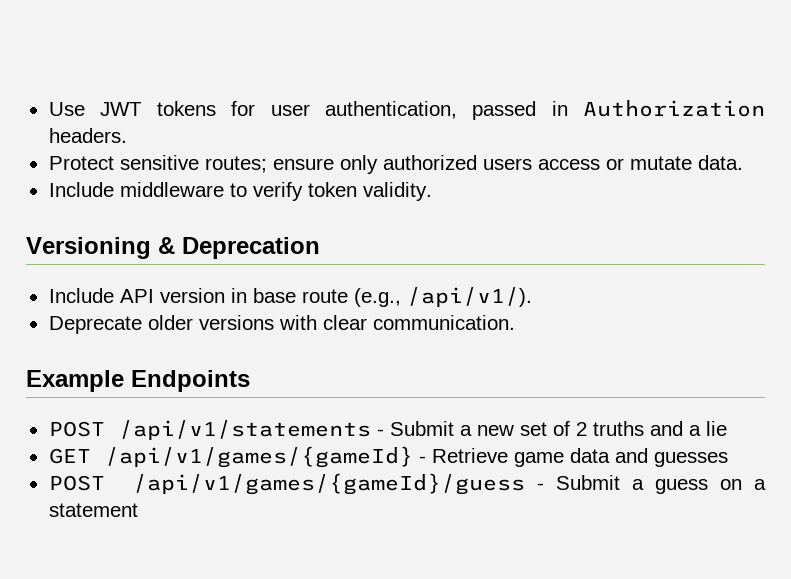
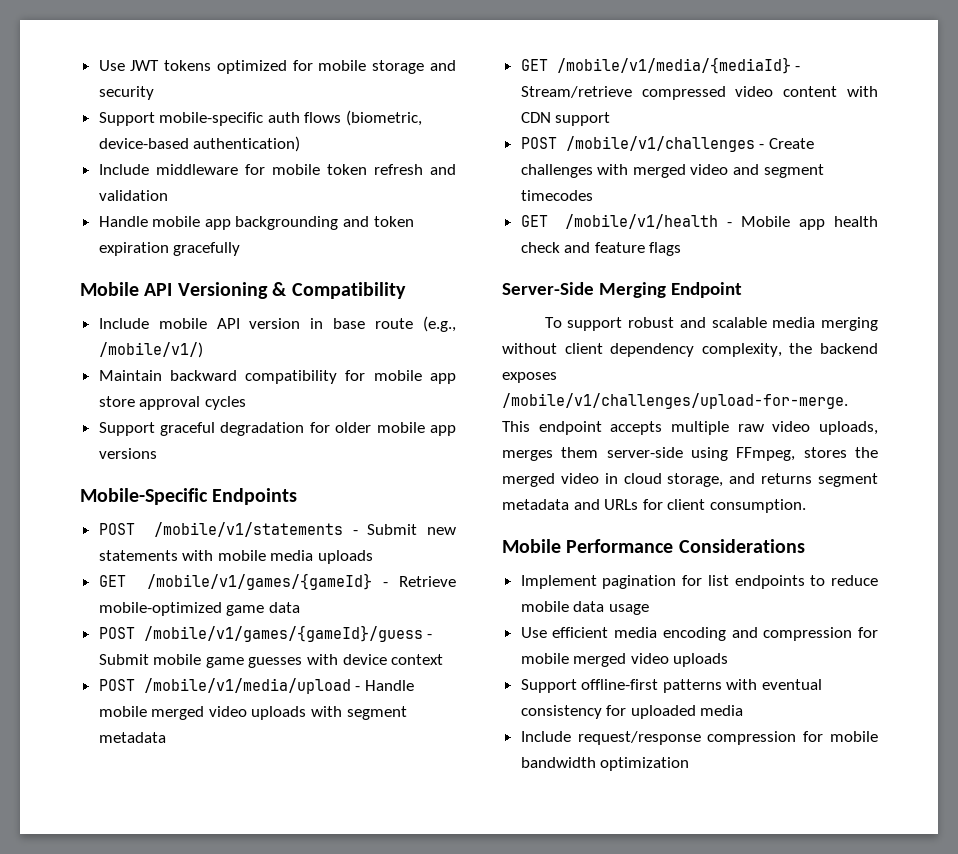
- Use JWT tokens for user authentication, passed in Authorization headers.
- Protect sensitive routes; ensure only authorized users access or mutate data.
- Include middleware to verify token validity.
- Versioning & Deprecation
- Include API version in base route (e.g., /api/v1/).
- Deprecate older versions with clear communication.
- Example Endpoints
+ Use JWT tokens optimized for mobile storage and security
+ Support mobile-specific auth flows (biometric, device-based authentication)
+ Include middleware for mobile token refresh and validation
+ Handle mobile app backgrounding and token expiration gracefully
+ Mobile API Versioning & Compatibility
+ Include mobile API version in base route (e.g., /mobile/v1/)
+ Maintain backward compatibility for mobile app store approval cycles
+ Support graceful degradation for older mobile app versions
+ Mobile-Specific Endpoints
- POST /api/v1/statements - Submit a new set of 2 truths and a lie
- GET /api/v1/games/{gameId} - Retrieve game data and guesses
- POST /api/v1/games/{gameId}/guess - Submit a guess on a statement
+ POST /mobile/v1/statements - Submit new statements with mobile media uploads
+ GET /mobile/v1/games/{gameId} - Retrieve mobile-optimized game data
+ POST /mobile/v1/games/{gameId}/guess - Submit mobile game guesses with device context
+ POST /mobile/v1/media/upload - Handle mobile merged video uploads with segment metadata
+ GET /mobile/v1/media/{mediaId} - Stream/retrieve compressed video content with CDN support
+ POST /mobile/v1/challenges - Create challenges with merged video and segment timecodes
+ GET /mobile/v1/health - Mobile app health check and feature flags
+ Server-Side Merging Endpoint
+ To support robust and scalable media merging without client dependency complexity, the backend exposes /mobile/v1/challenges/upload-for-merge. This endpoint accepts multiple raw video uploads, merges them server-side using FFmpeg, stores the merged video in cloud storage, and returns segment metadata and URLs for client consumption.
+ Mobile Performance Considerations
+ Implement pagination for list endpoints to reduce mobile data usage
+ Use efficient media encoding and compression for mobile merged video uploads
+ Support offline-first patterns with eventual consistency for uploaded media
+ Include request/response compression for mobile bandwidth optimization

